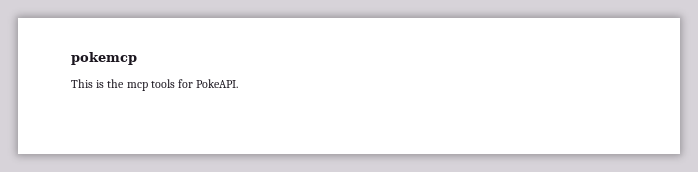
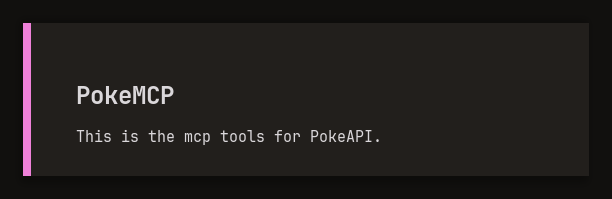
- pokemcp
+ PokeMCP

